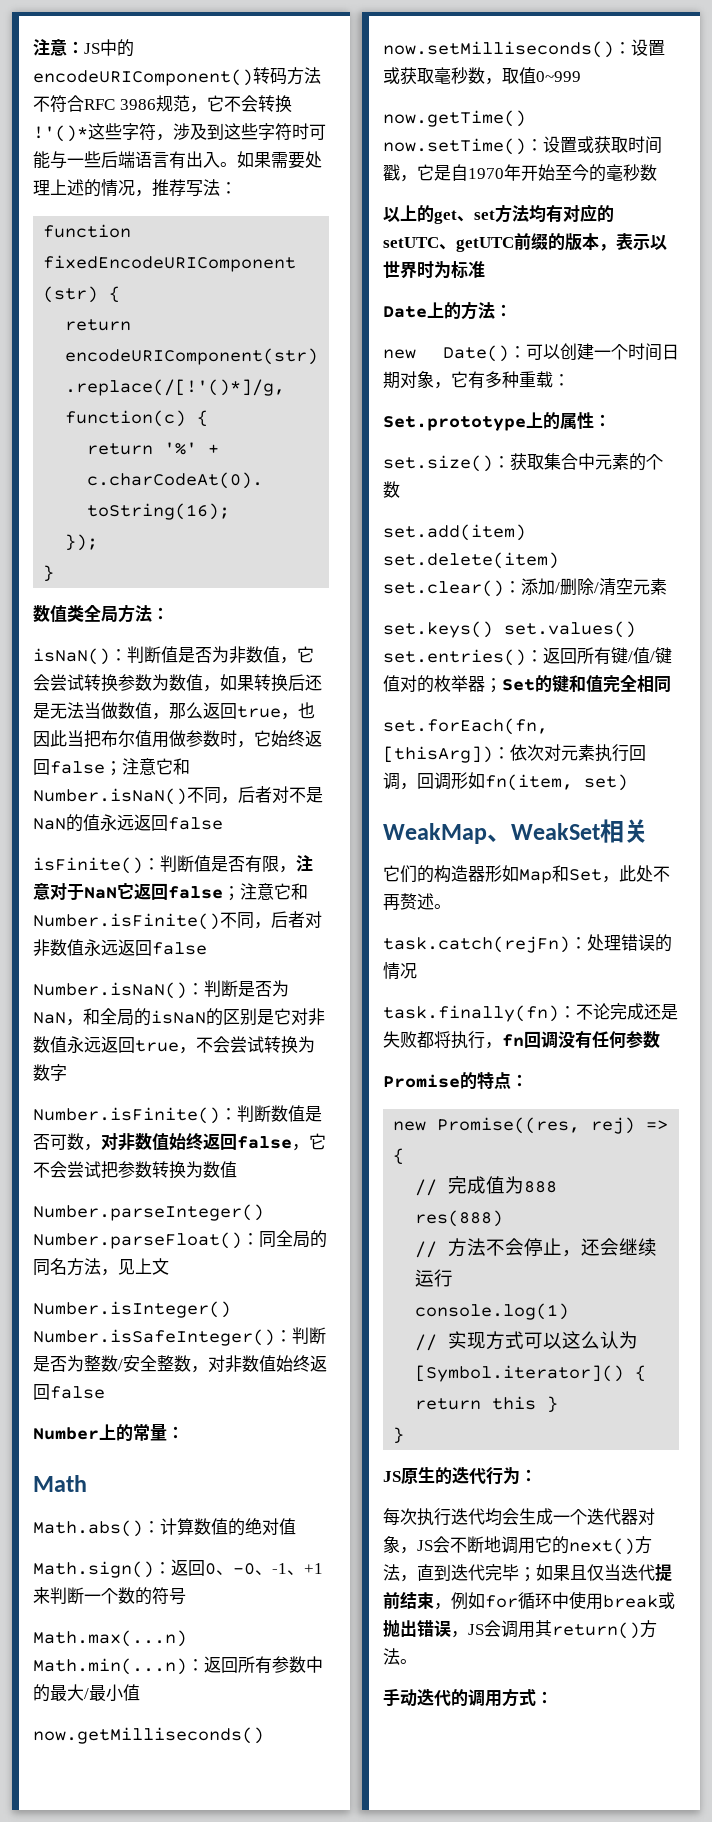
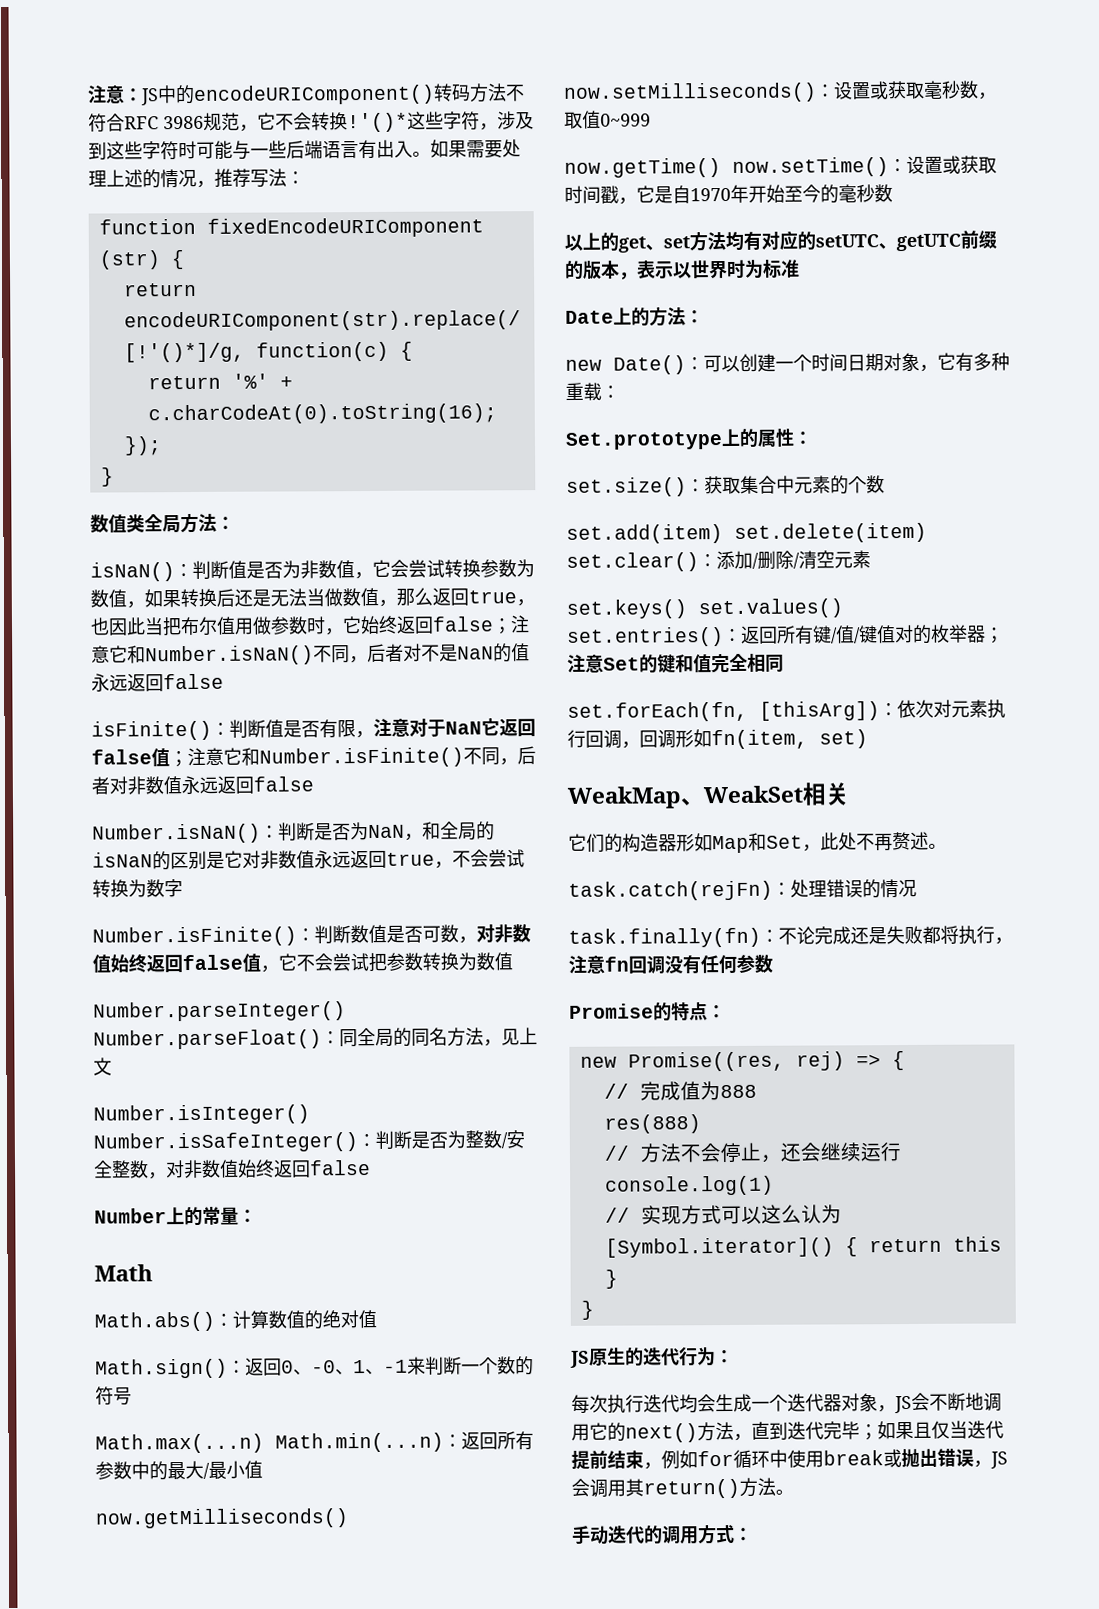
- isFinite()：判断值是否有限，注意对于NaN它返回false；注意它和Number.isFinite()不同，后者对非数值永远返回false
+ isFinite()：判断值是否有限，注意对于NaN它返回false值；注意它和Number.isFinite()不同，后者对非数值永远返回false
- Number.isFinite()：判断数值是否可数，对非数值始终返回false，它不会尝试把参数转换为数值
+ Number.isFinite()：判断数值是否可数，对非数值始终返回false值，它不会尝试把参数转换为数值
- Math.sign()：返回0、-0、-1、+1来判断一个数的符号
+ Math.sign()：返回0、-0、1、-1来判断一个数的符号
- set.keys() set.values() set.entries()：返回所有键/值/键值对的枚举器；Set的键和值完全相同
+ set.keys() set.values() set.entries()：返回所有键/值/键值对的枚举器；注意Set的键和值完全相同
- task.finally(fn)：不论完成还是失败都将执行，fn回调没有任何参数
+ task.finally(fn)：不论完成还是失败都将执行，注意fn回调没有任何参数

